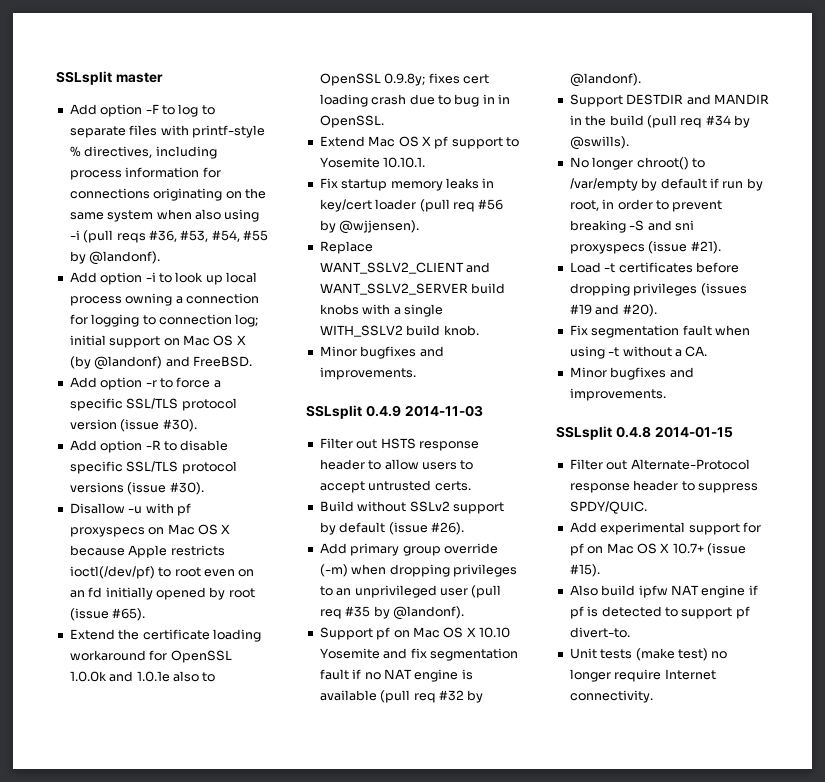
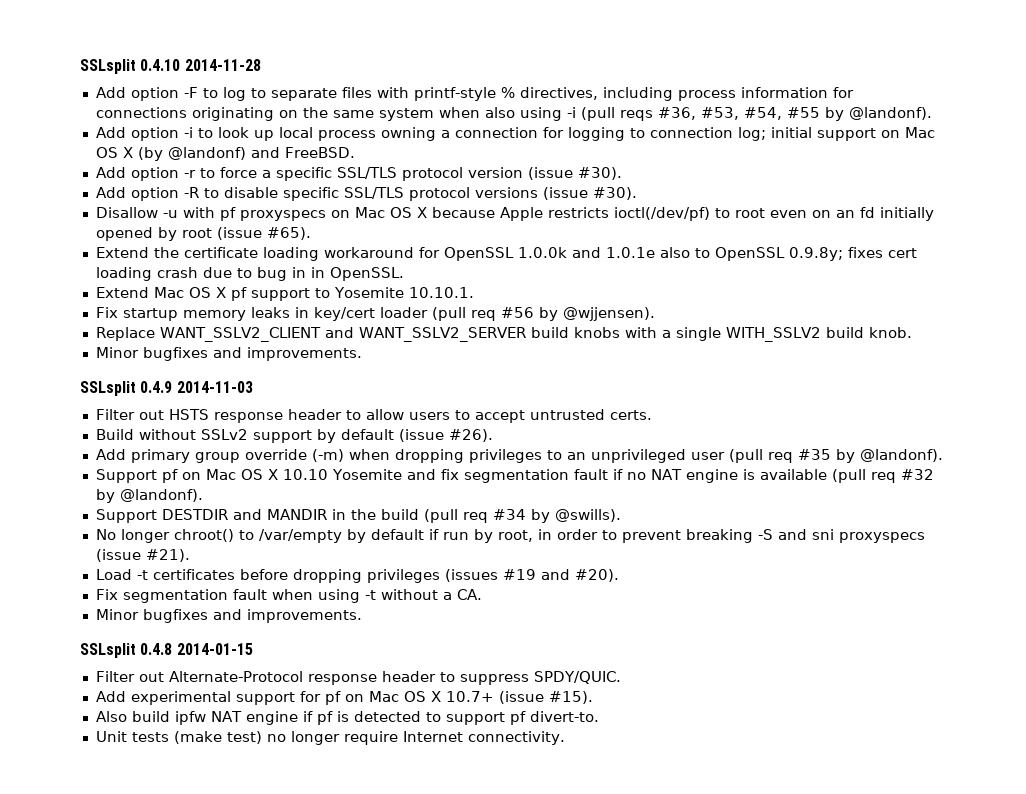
- SSLsplit master
+ SSLsplit 0.4.10 2014-11-28

